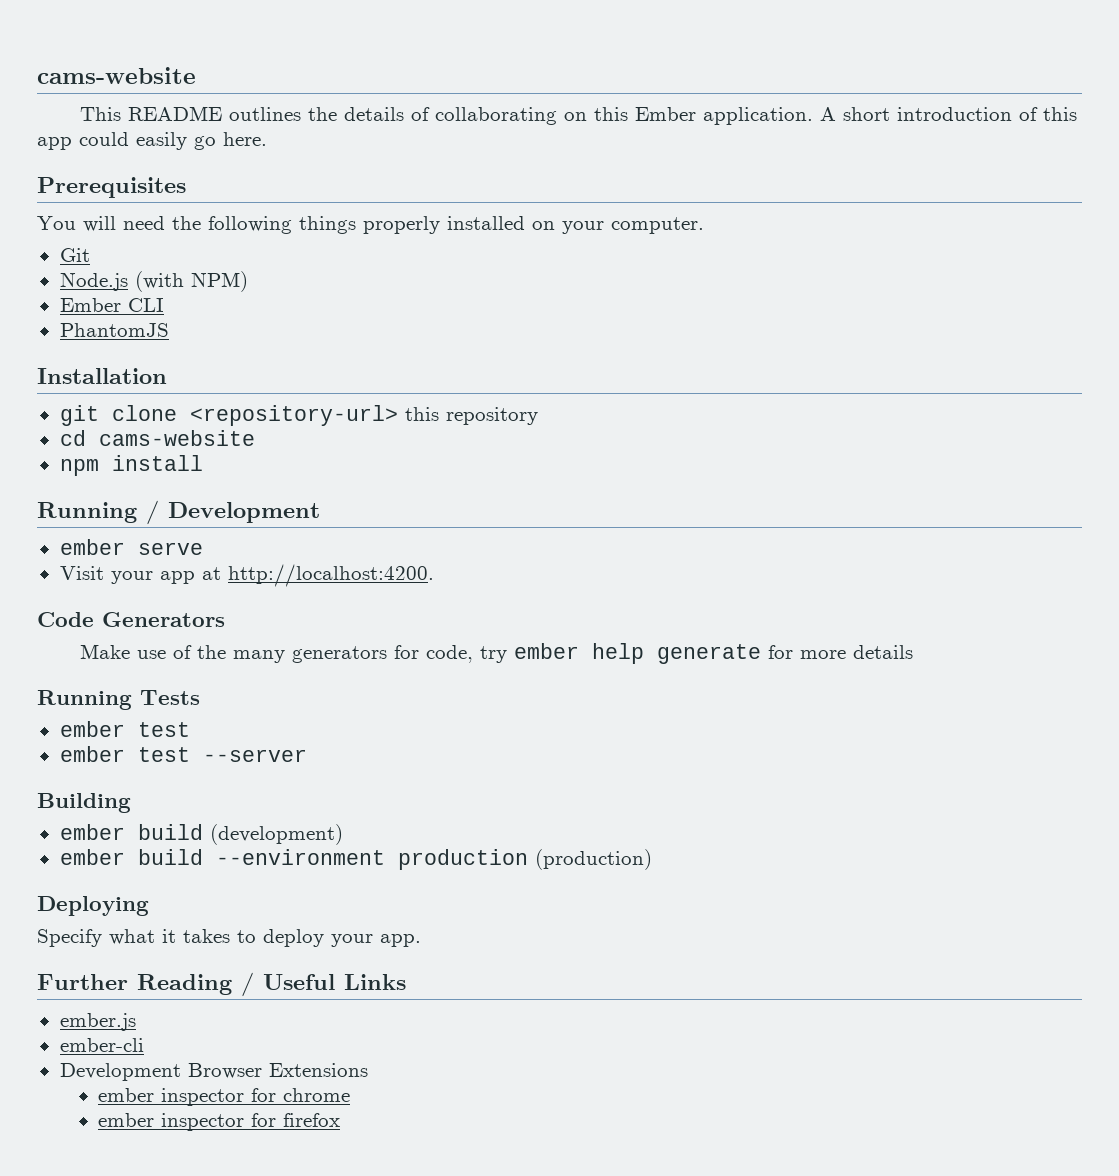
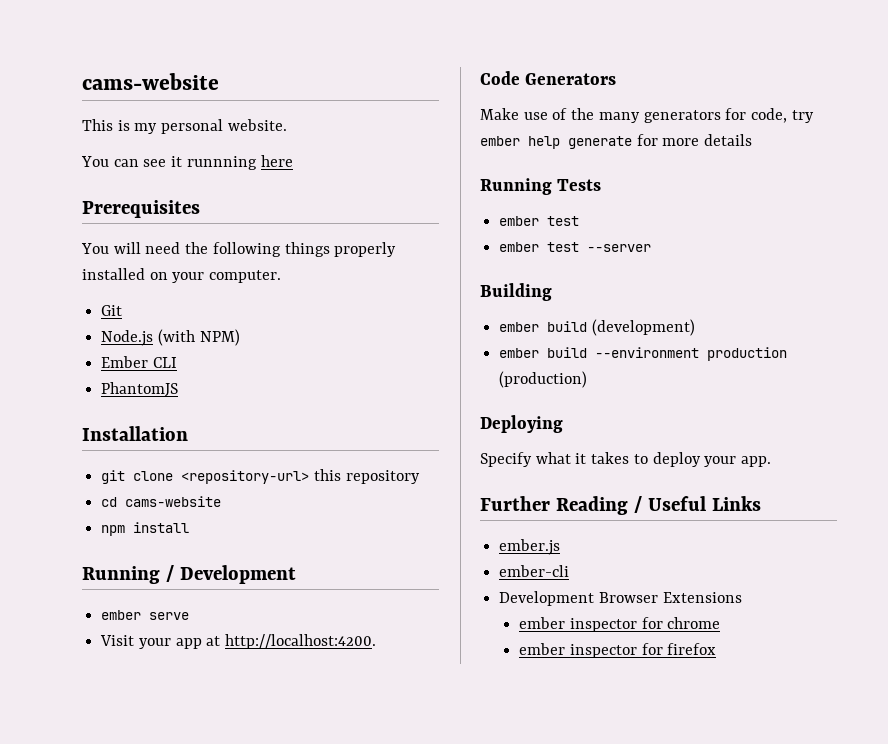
- This README outlines the details of collaborating on this Ember application. A short introduction of this app could easily go here.
+ This is my personal website.
+ You can see it runnning here

